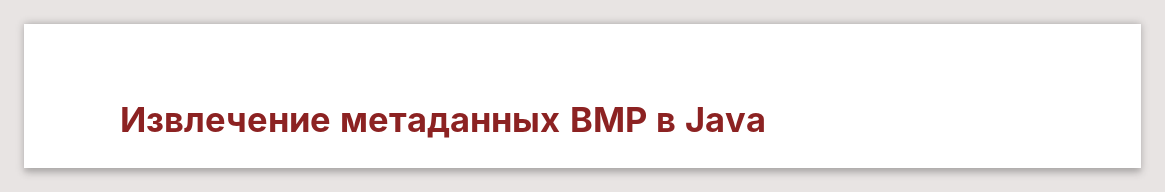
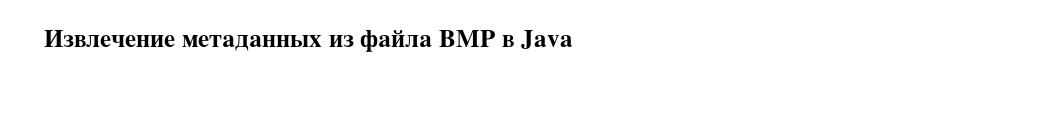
- Извлечение метаданных BMP в Java
+ Извлечение метаданных из файла BMP в Java

